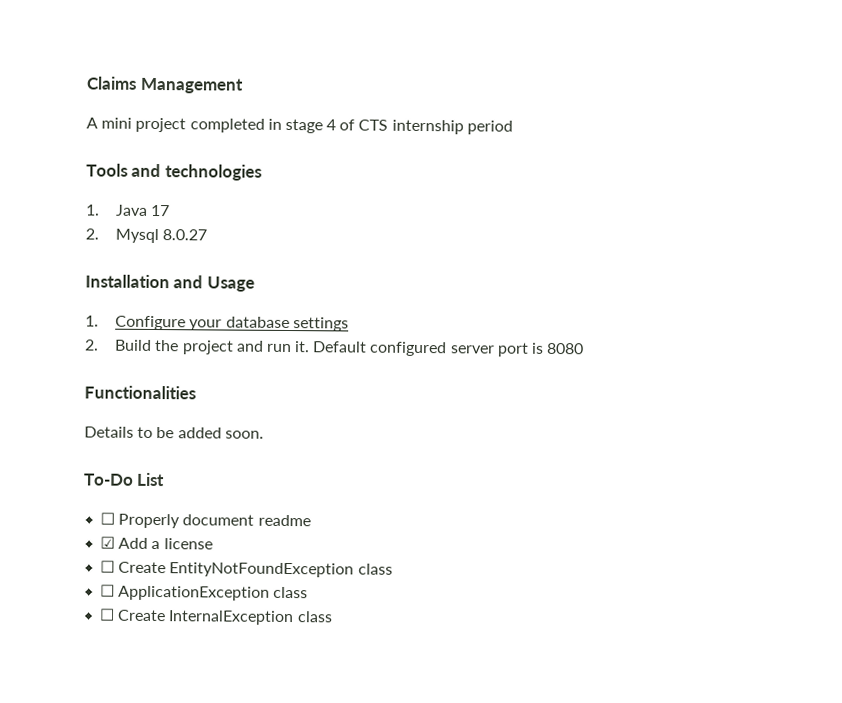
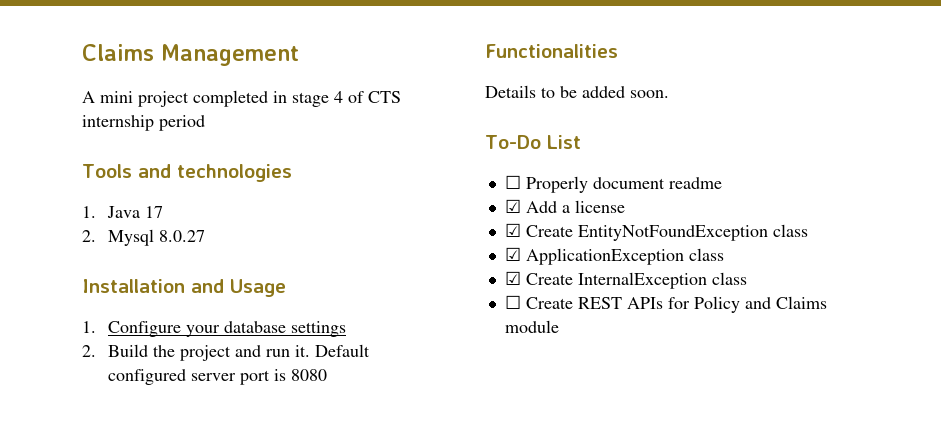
- ☐ Create EntityNotFoundException class
+ ☑ Create EntityNotFoundException class
- ☐ ApplicationException class
+ ☑ ApplicationException class
- ☐ Create InternalException class
+ ☑ Create InternalException class
+ ☐ Create REST APIs for Policy and Claims module

